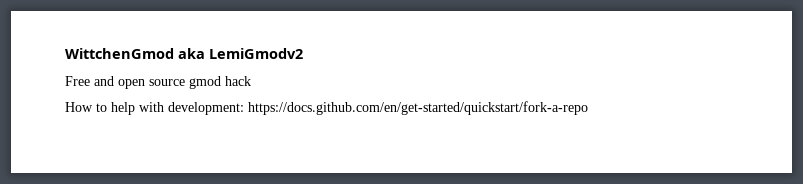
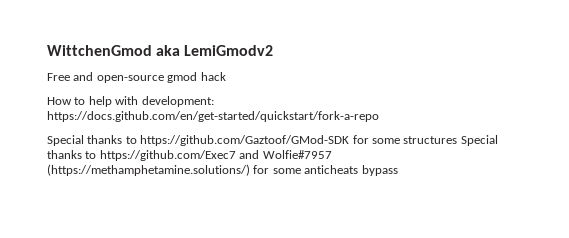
- Free and open source gmod hack
+ Free and open-source gmod hack
+ Special thanks to https://github.com/Gaztoof/GMod-SDK for some structures Special thanks to https://github.com/Exec7 and Wolfie#7957 (https://methamphetamine.solutions/) for some anticheats bypass

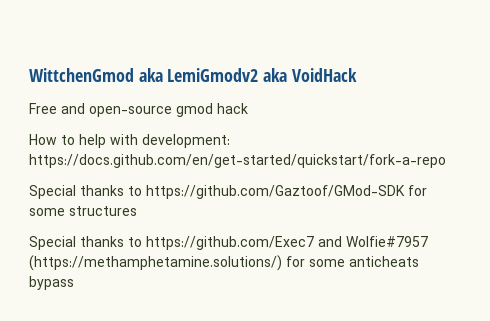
- WittchenGmod aka LemiGmodv2
+ WittchenGmod aka LemiGmodv2 aka VoidHack
- Special thanks to https://github.com/Gaztoof/GMod-SDK for some structures Special thanks to https://github.com/Exec7 and Wolfie#7957 (https://methamphetamine.solutions/) for some anticheats bypass
+ Special thanks to https://github.com/Gaztoof/GMod-SDK for some structures
+ Special thanks to https://github.com/Exec7 and Wolfie#7957 (https://methamphetamine.solutions/) for some anticheats bypass

